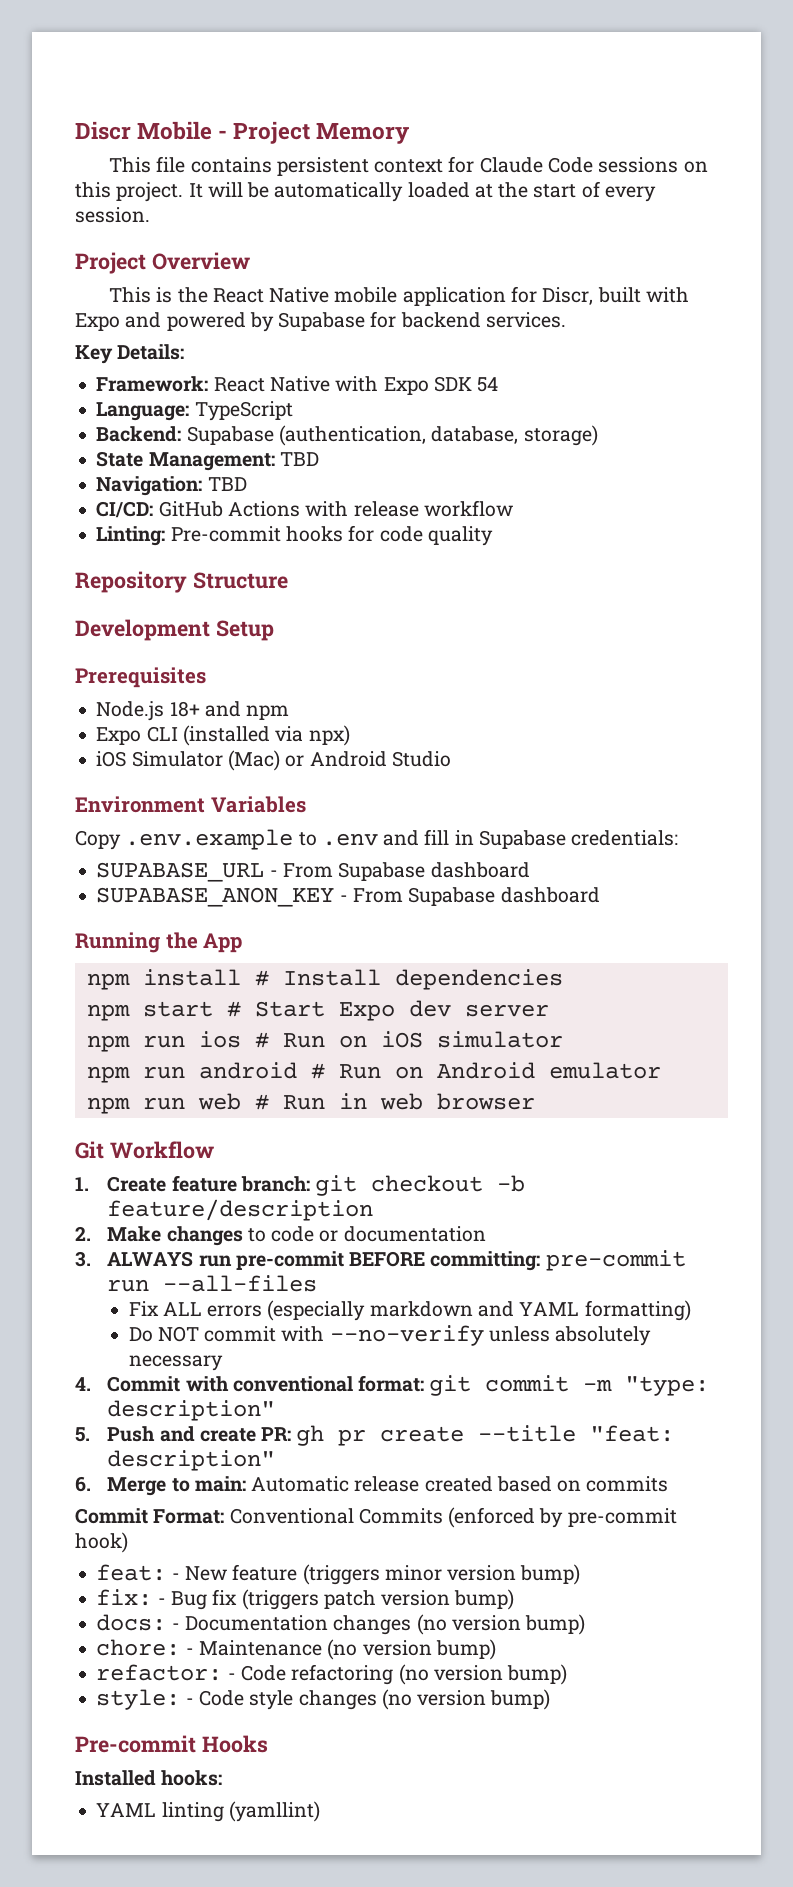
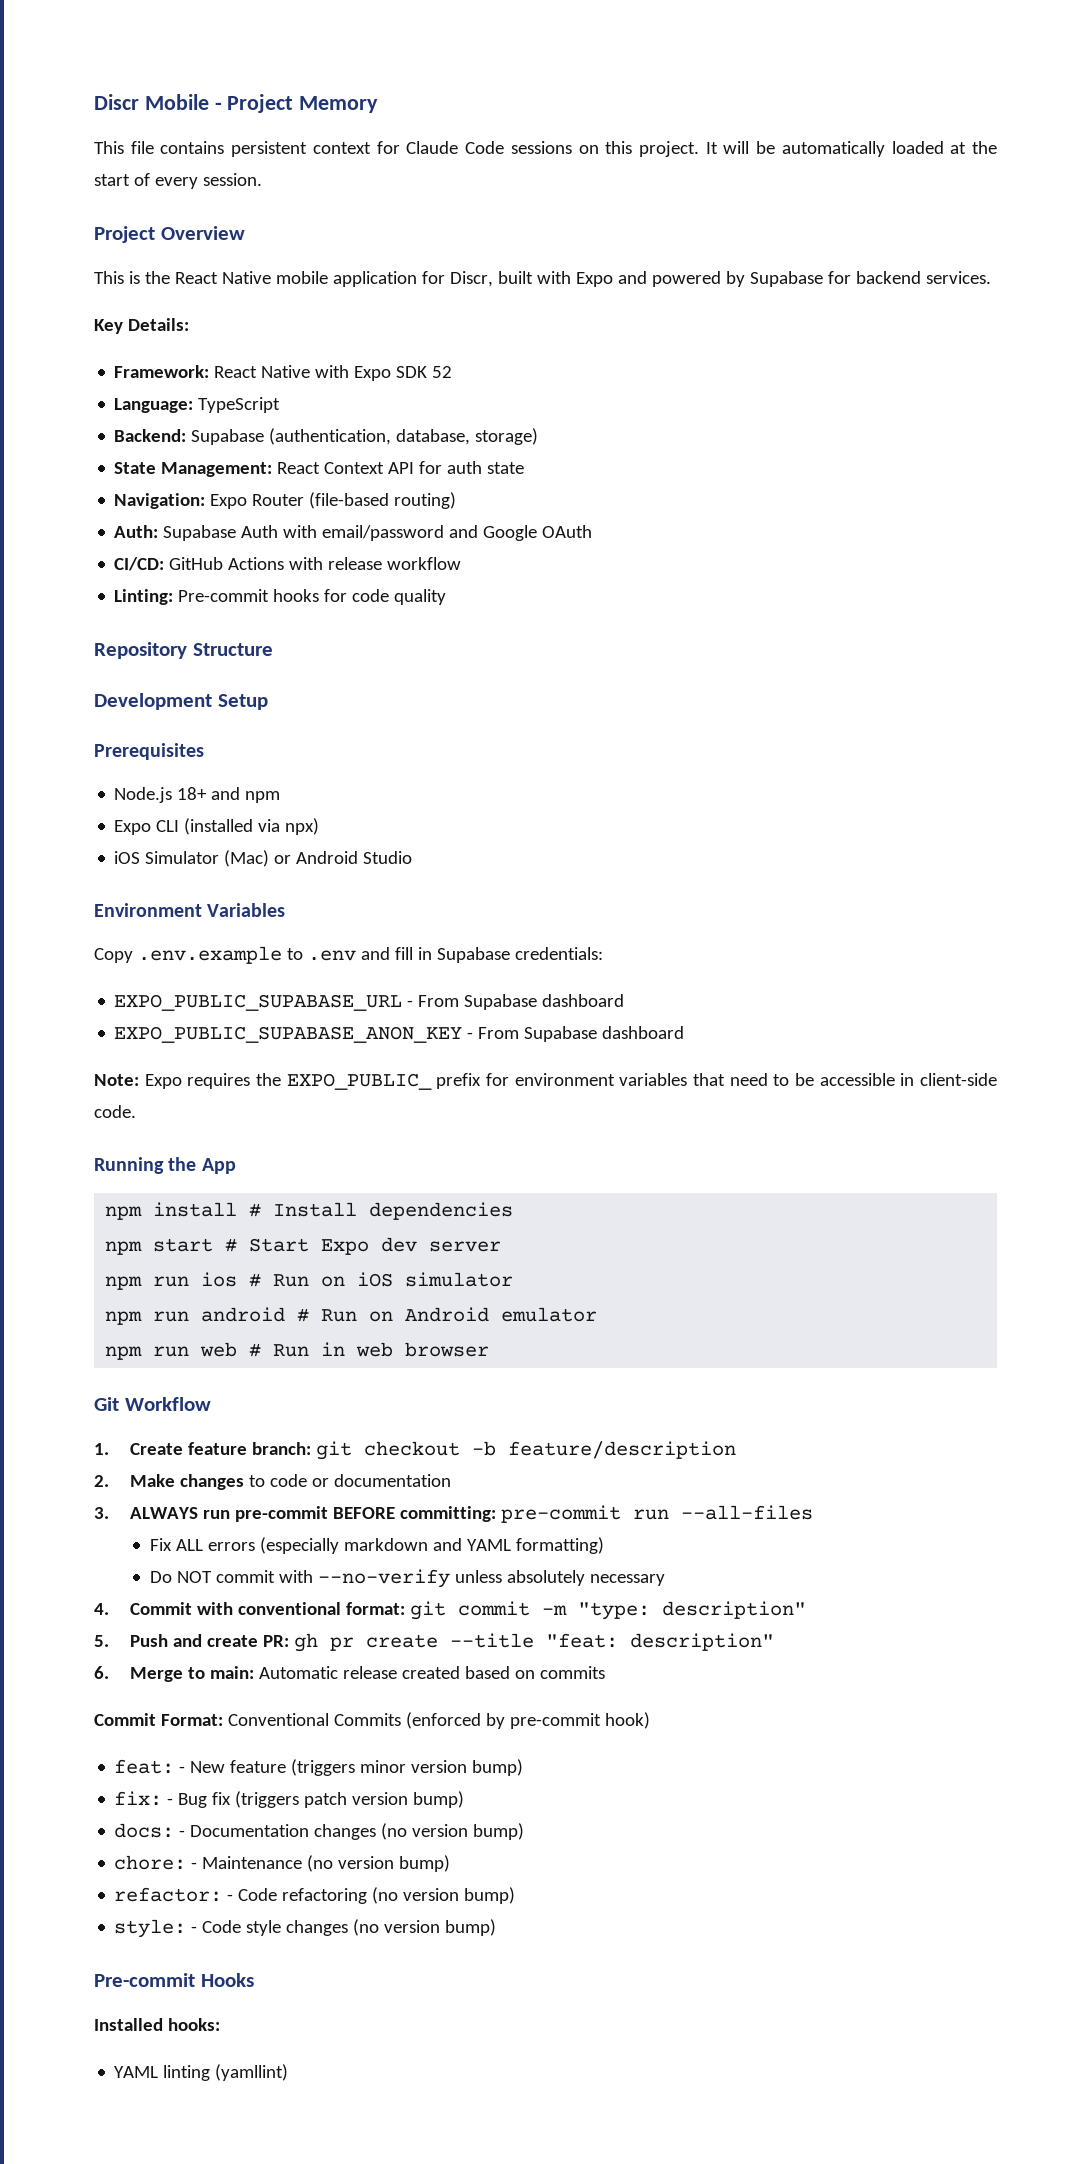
- Framework: React Native with Expo SDK 54
+ Framework: React Native with Expo SDK 52
- State Management: TBD
- Navigation: TBD
+ State Management: React Context API for auth state
+ Navigation: Expo Router (file-based routing)
+ Auth: Supabase Auth with email/password and Google OAuth
- SUPABASE_URL - From Supabase dashboard
- SUPABASE_ANON_KEY - From Supabase dashboard
+ EXPO_PUBLIC_SUPABASE_URL - From Supabase dashboard
+ EXPO_PUBLIC_SUPABASE_ANON_KEY - From Supabase dashboard
+ Note: Expo requires the EXPO_PUBLIC_ prefix for environment variables that need to be accessible in client-side code.

